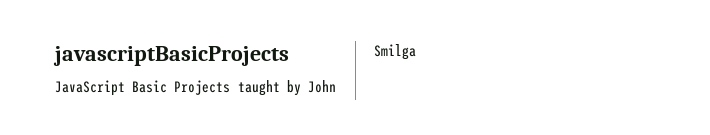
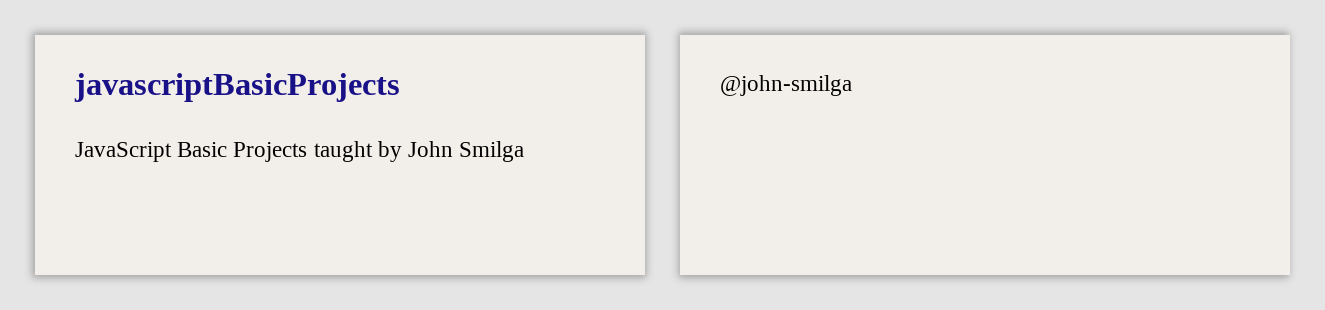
- JavaScript Basic Projects taught by John Smilga
+ JavaScript Basic Projects taught by John Smilga @john-smilga

